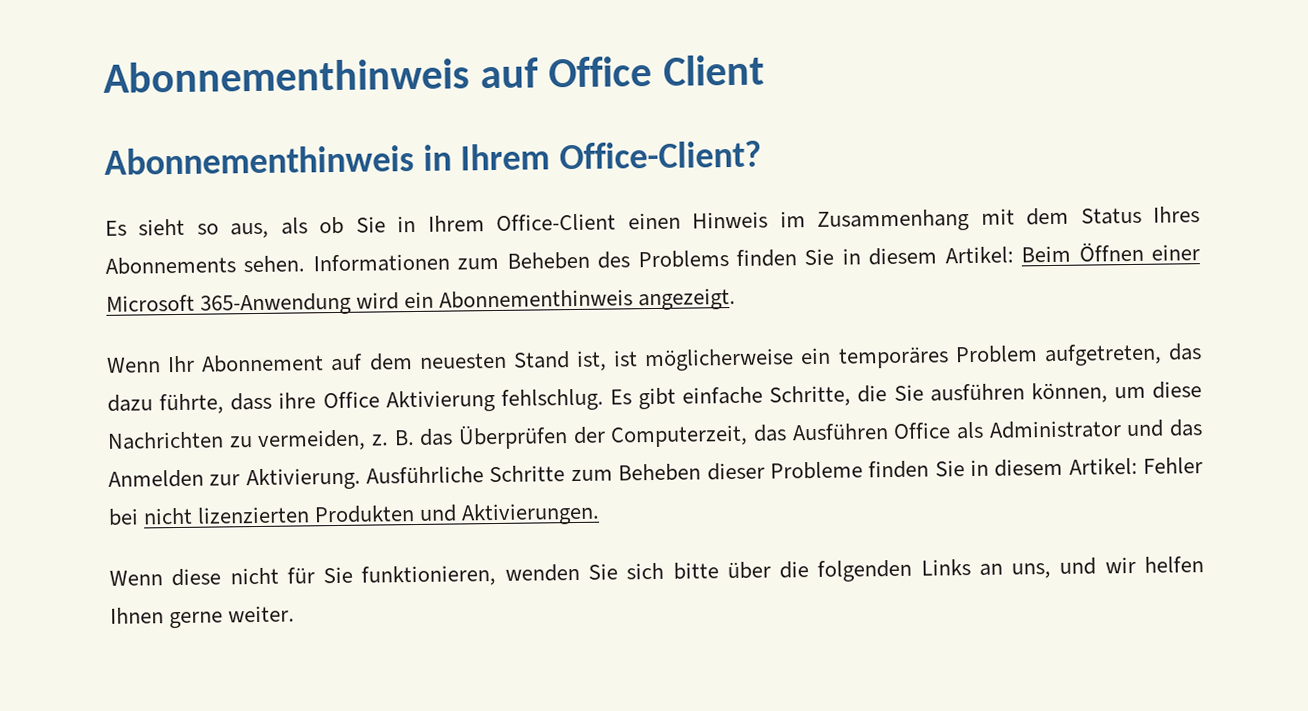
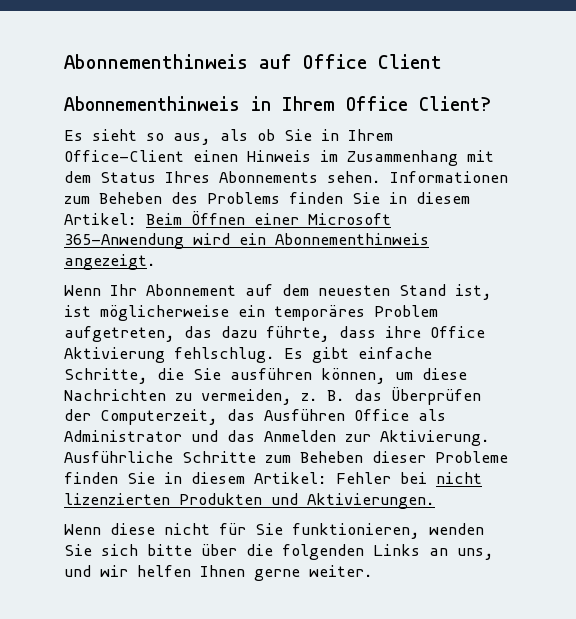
- Abonnementhinweis in Ihrem Office-Client?
+ Abonnementhinweis in Ihrem Office Client?

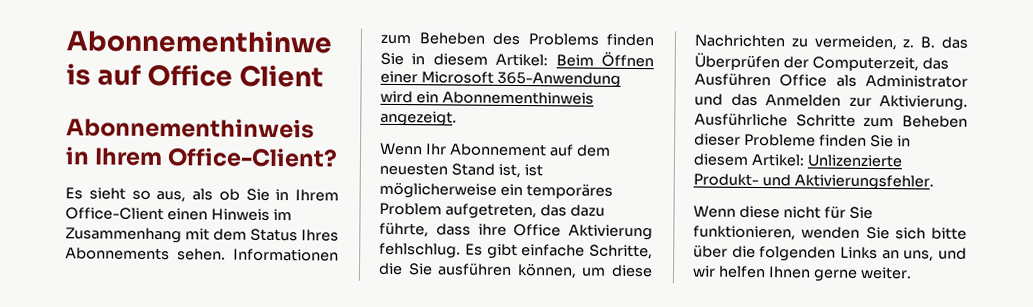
- Abonnementhinweis in Ihrem Office Client?
+ Abonnementhinweis in Ihrem Office-Client?
- Ausführliche Schritte zum Beheben dieser Probleme finden Sie in diesem Artikel: Fehler bei nicht lizenzierten Produkten und Aktivierungen.
+ Ausführliche Schritte zum Beheben dieser Probleme finden Sie in diesem Artikel: Unlizenzierte Produkt- und Aktivierungsfehler.

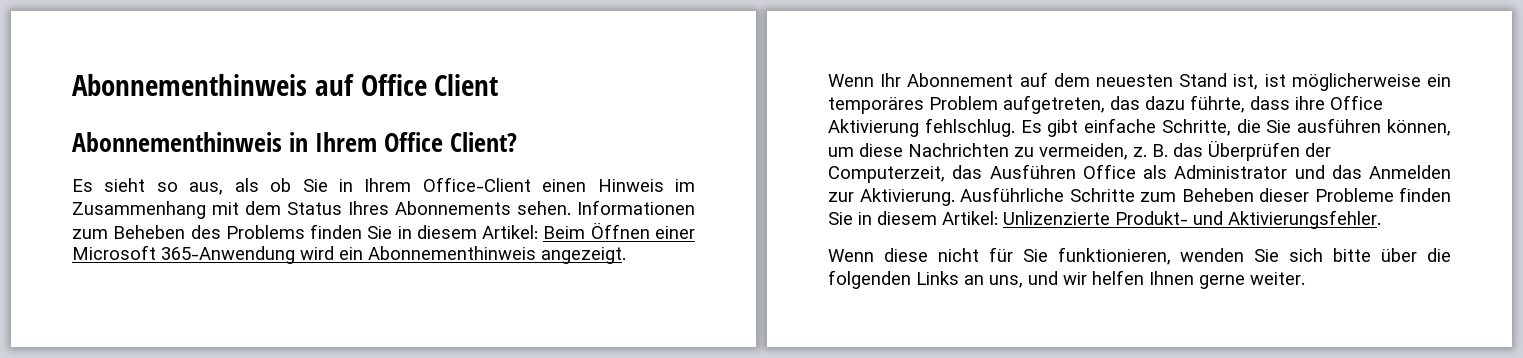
- Abonnementhinweis in Ihrem Office-Client?
+ Abonnementhinweis in Ihrem Office Client?

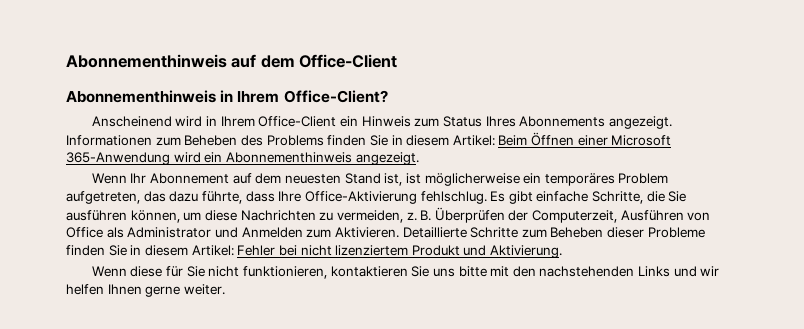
- Abonnementhinweis auf Office Client
+ Abonnementhinweis auf dem Office-Client
- Abonnementhinweis in Ihrem Office Client?
- Es sieht so aus, als ob Sie in Ihrem Office-Client einen Hinweis im Zusammenhang mit dem Status Ihres Abonnements sehen.
+ Abonnementhinweis in Ihrem Office-Client?
+ Anscheinend wird in Ihrem Office-Client ein Hinweis zum Status Ihres Abonnements angezeigt.
- Wenn Ihr Abonnement auf dem neuesten Stand ist, ist möglicherweise ein temporäres Problem aufgetreten, das dazu führte, dass ihre Office Aktivierung fehlschlug.
+ Wenn Ihr Abonnement auf dem neuesten Stand ist, ist möglicherweise ein temporäres Problem aufgetreten, das dazu führte, dass Ihre Office-Aktivierung fehlschlug.
- B. das Überprüfen der Computerzeit, das Ausführen Office als Administrator und das Anmelden zur Aktivierung. Ausführliche Schritte zum Beheben dieser Probleme finden Sie in diesem Artikel: Unlizenzierte Produkt- und Aktivierungsfehler.
+ B. Überprüfen der Computerzeit, Ausführen von Office als Administrator und Anmelden zum Aktivieren. Detaillierte Schritte zum Beheben dieser Probleme finden Sie in diesem Artikel: Fehler bei nicht lizenziertem Produkt und Aktivierung.
- Wenn diese nicht für Sie funktionieren, wenden Sie sich bitte über die folgenden Links an uns, und wir helfen Ihnen gerne weiter.
+ Wenn diese für Sie nicht funktionieren, kontaktieren Sie uns bitte mit den nachstehenden Links und wir helfen Ihnen gerne weiter.

